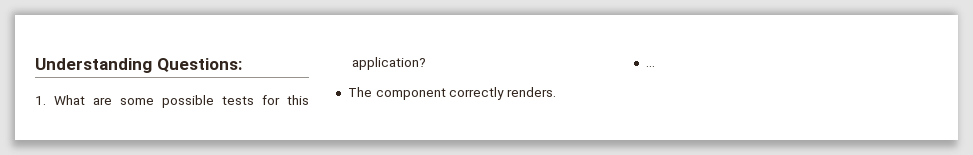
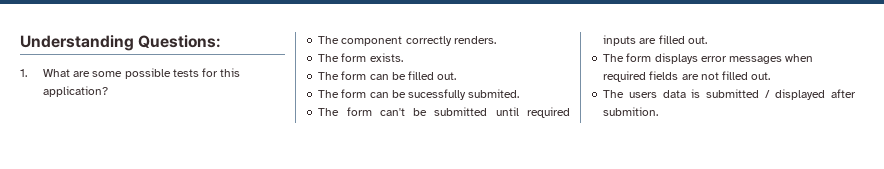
- ...
+ The form exists.
+ The form can be filled out.
+ The form can be sucessfully submited.
+ The form can't be submitted until required inputs are filled out.
+ The form displays error messages when required fields are not filled out.
+ The users data is submitted / displayed after submition.

